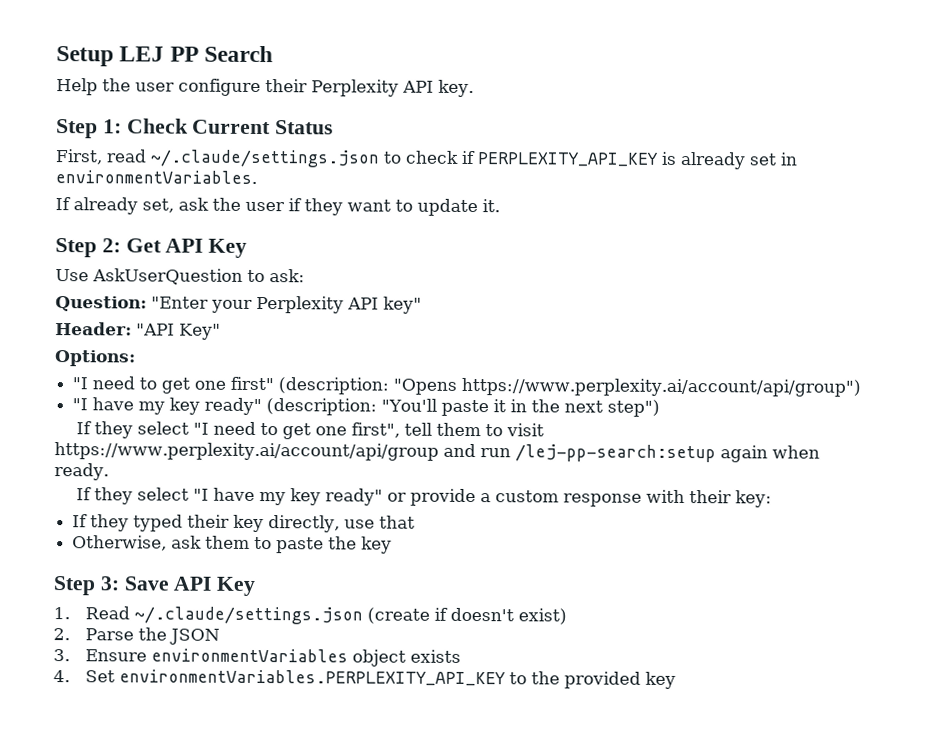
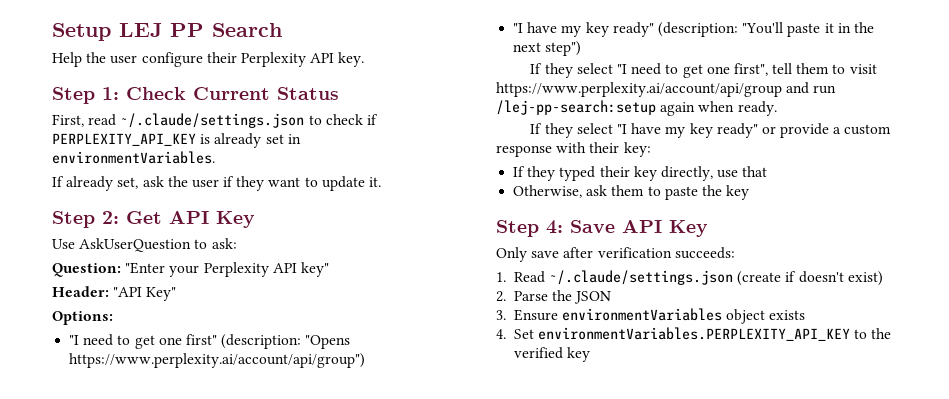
- Step 3: Save API Key
+ Step 4: Save API Key
+ Only save after verification succeeds:
- 4. Set environmentVariables.PERPLEXITY_API_KEY to the provided key
+ 4. Set environmentVariables.PERPLEXITY_API_KEY to the verified key

